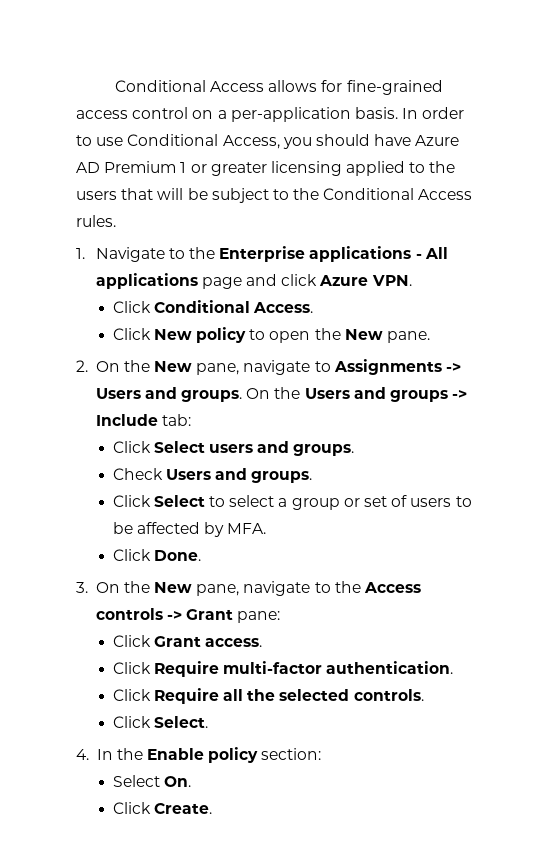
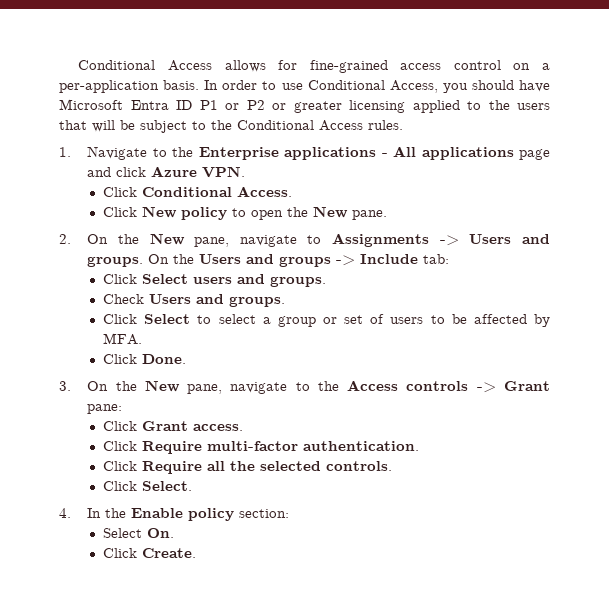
- In order to use Conditional Access, you should have Azure AD Premium 1 or greater licensing applied to the users that will be subject to the Conditional Access rules.
+ In order to use Conditional Access, you should have Microsoft Entra ID P1 or P2 or greater licensing applied to the users that will be subject to the Conditional Access rules.

